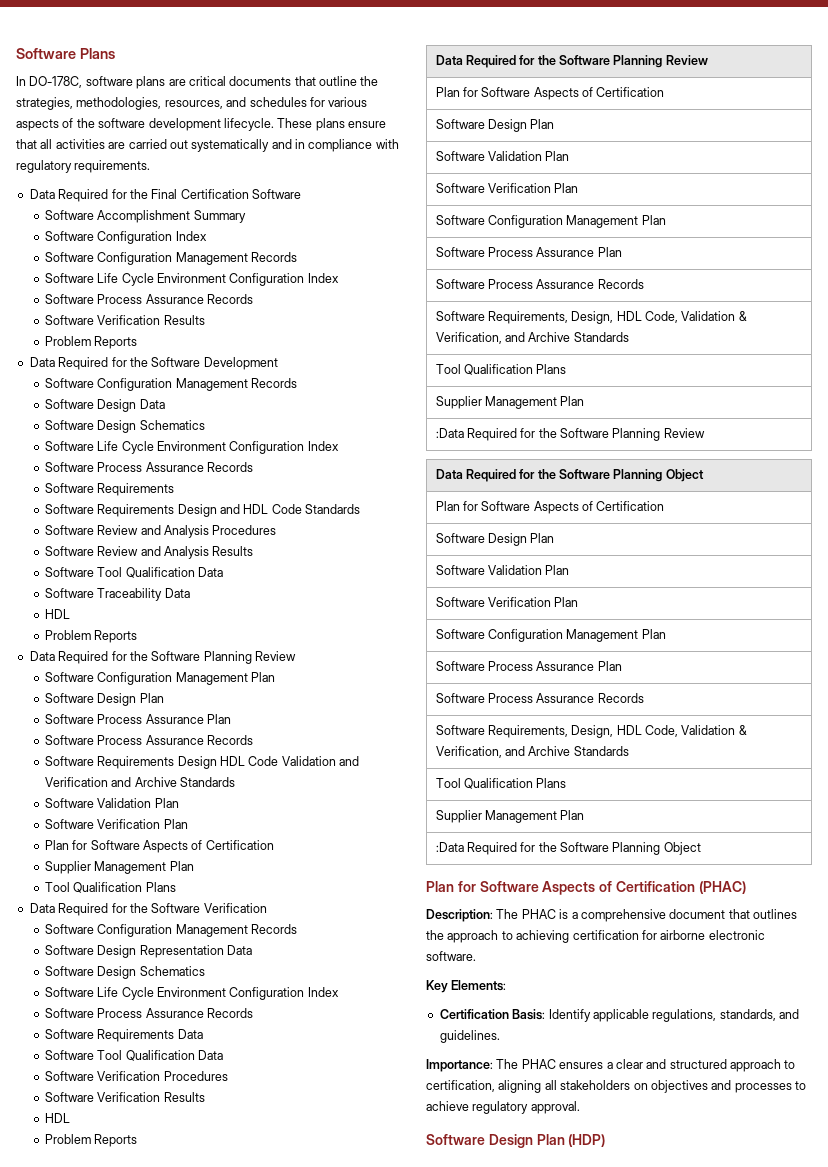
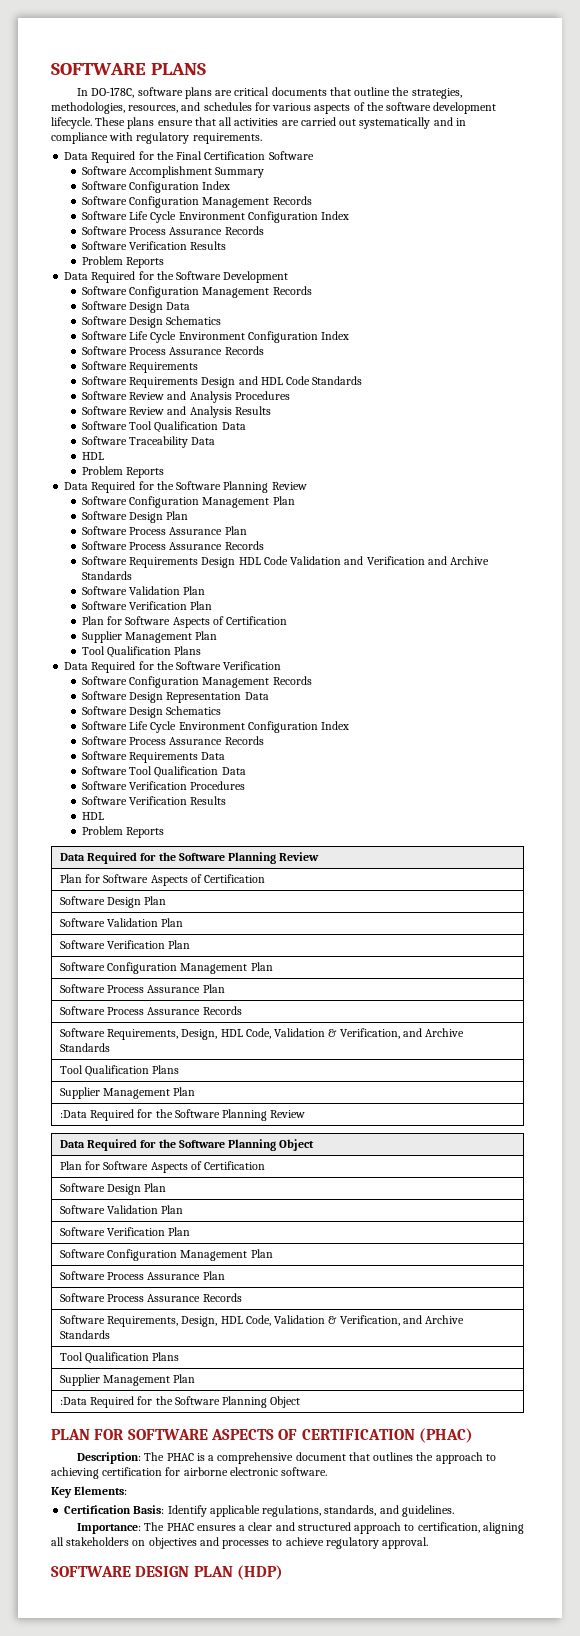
- Software Plans
+ SOFTWARE PLANS
- Plan for Software Aspects of Certification (PHAC)
+ PLAN FOR SOFTWARE ASPECTS OF CERTIFICATION (PHAC)
- Software Design Plan (HDP)
+ SOFTWARE DESIGN PLAN (HDP)

